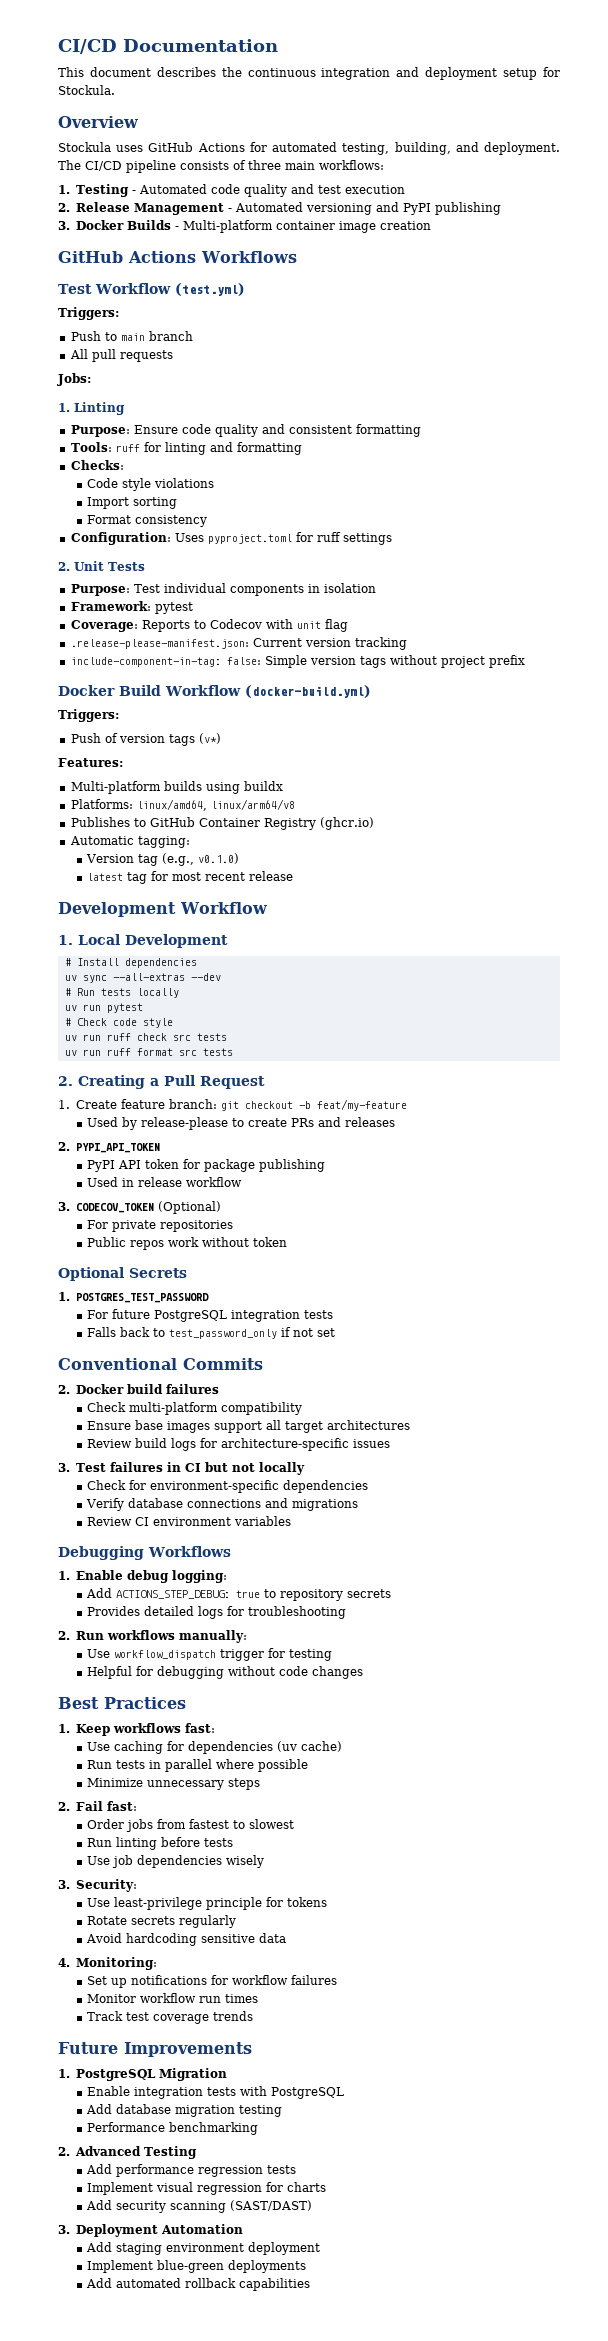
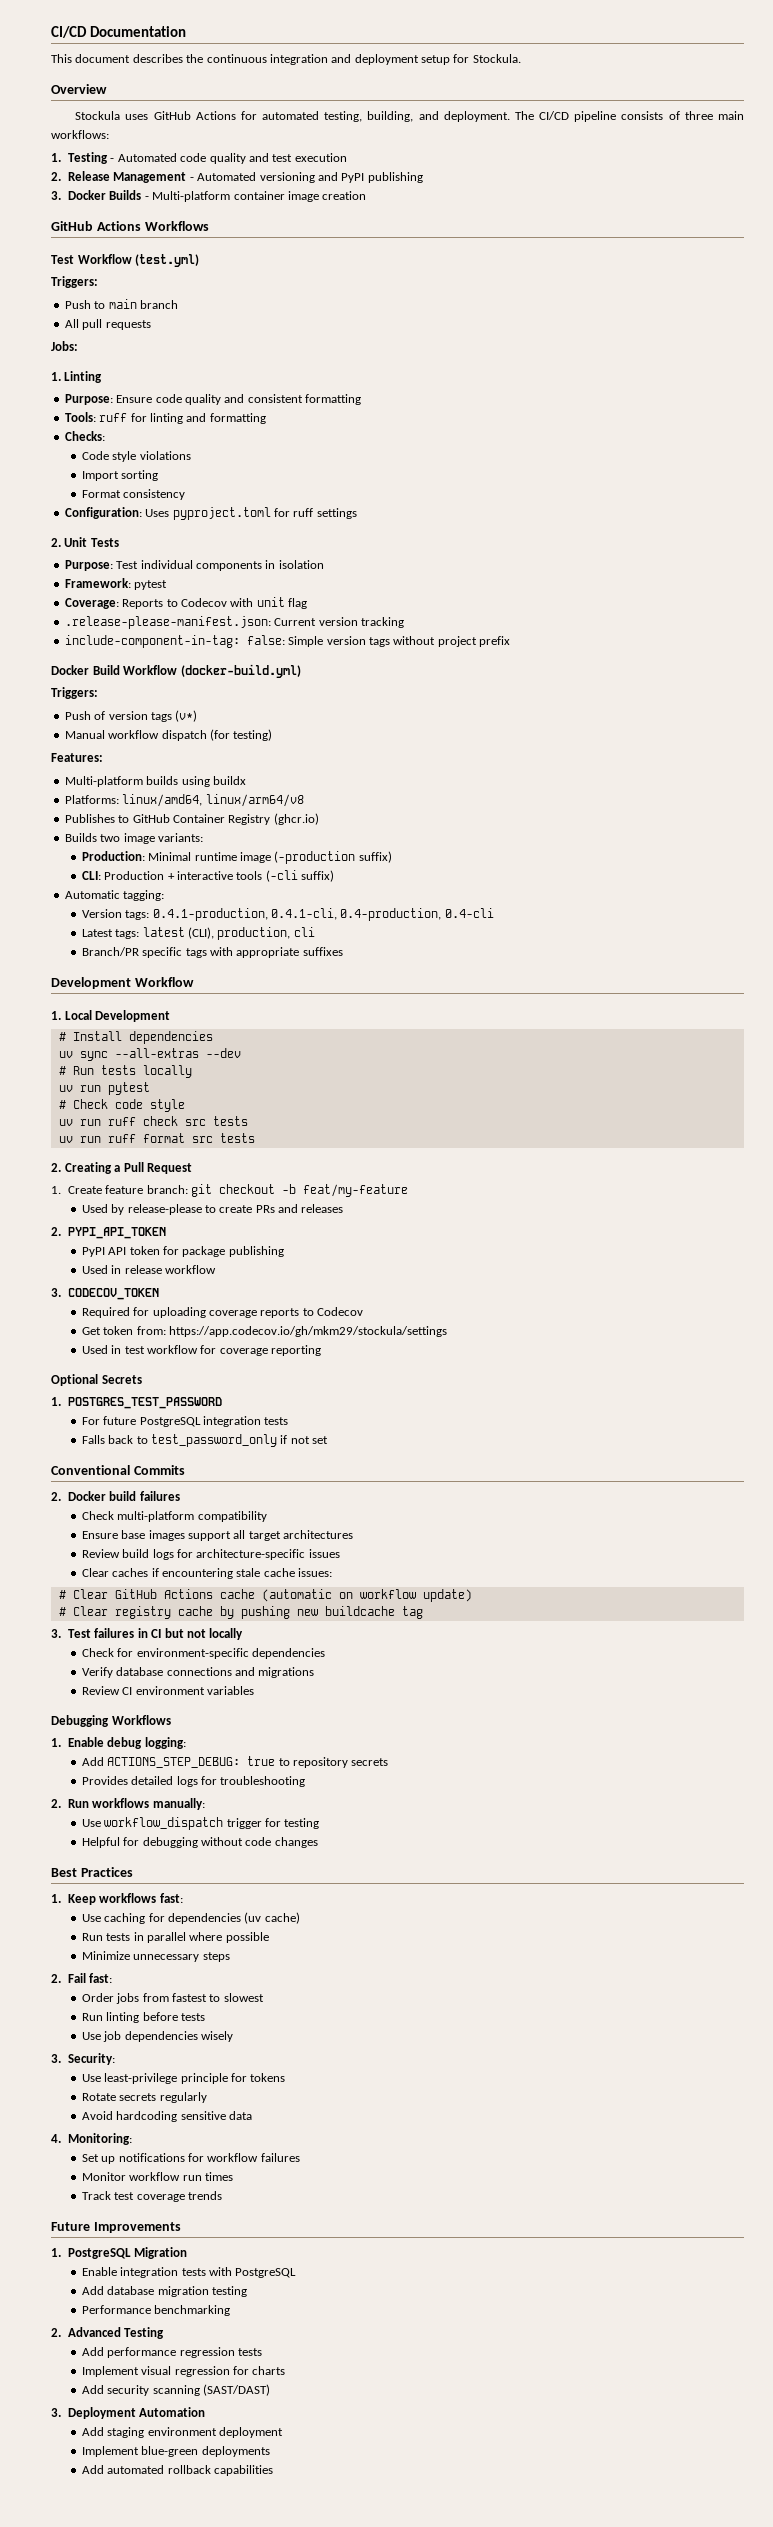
+ Manual workflow dispatch (for testing)
+ Builds two image variants:
+ Production: Minimal runtime image (-production suffix)
+ CLI: Production + interactive tools (-cli suffix)
  Automatic tagging:
- Version tag (e.g., v0.1.0)
- latest tag for most recent release
+ Version tags: 0.4.1-production, 0.4.1-cli, 0.4-production, 0.4-cli
+ Latest tags: latest (CLI), production, cli
+ Branch/PR specific tags with appropriate suffixes
- 3. CODECOV_TOKEN (Optional)
- For private repositories
- Public repos work without token
+ 3. CODECOV_TOKEN
+ Required for uploading coverage reports to Codecov
+ Get token from: https://app.codecov.io/gh/mkm29/stockula/settings
+ Used in test workflow for coverage reporting
+ Clear caches if encountering stale cache issues:
+ # Clear GitHub Actions cache (automatic on workflow update)
+ # Clear registry cache by pushing new buildcache tag

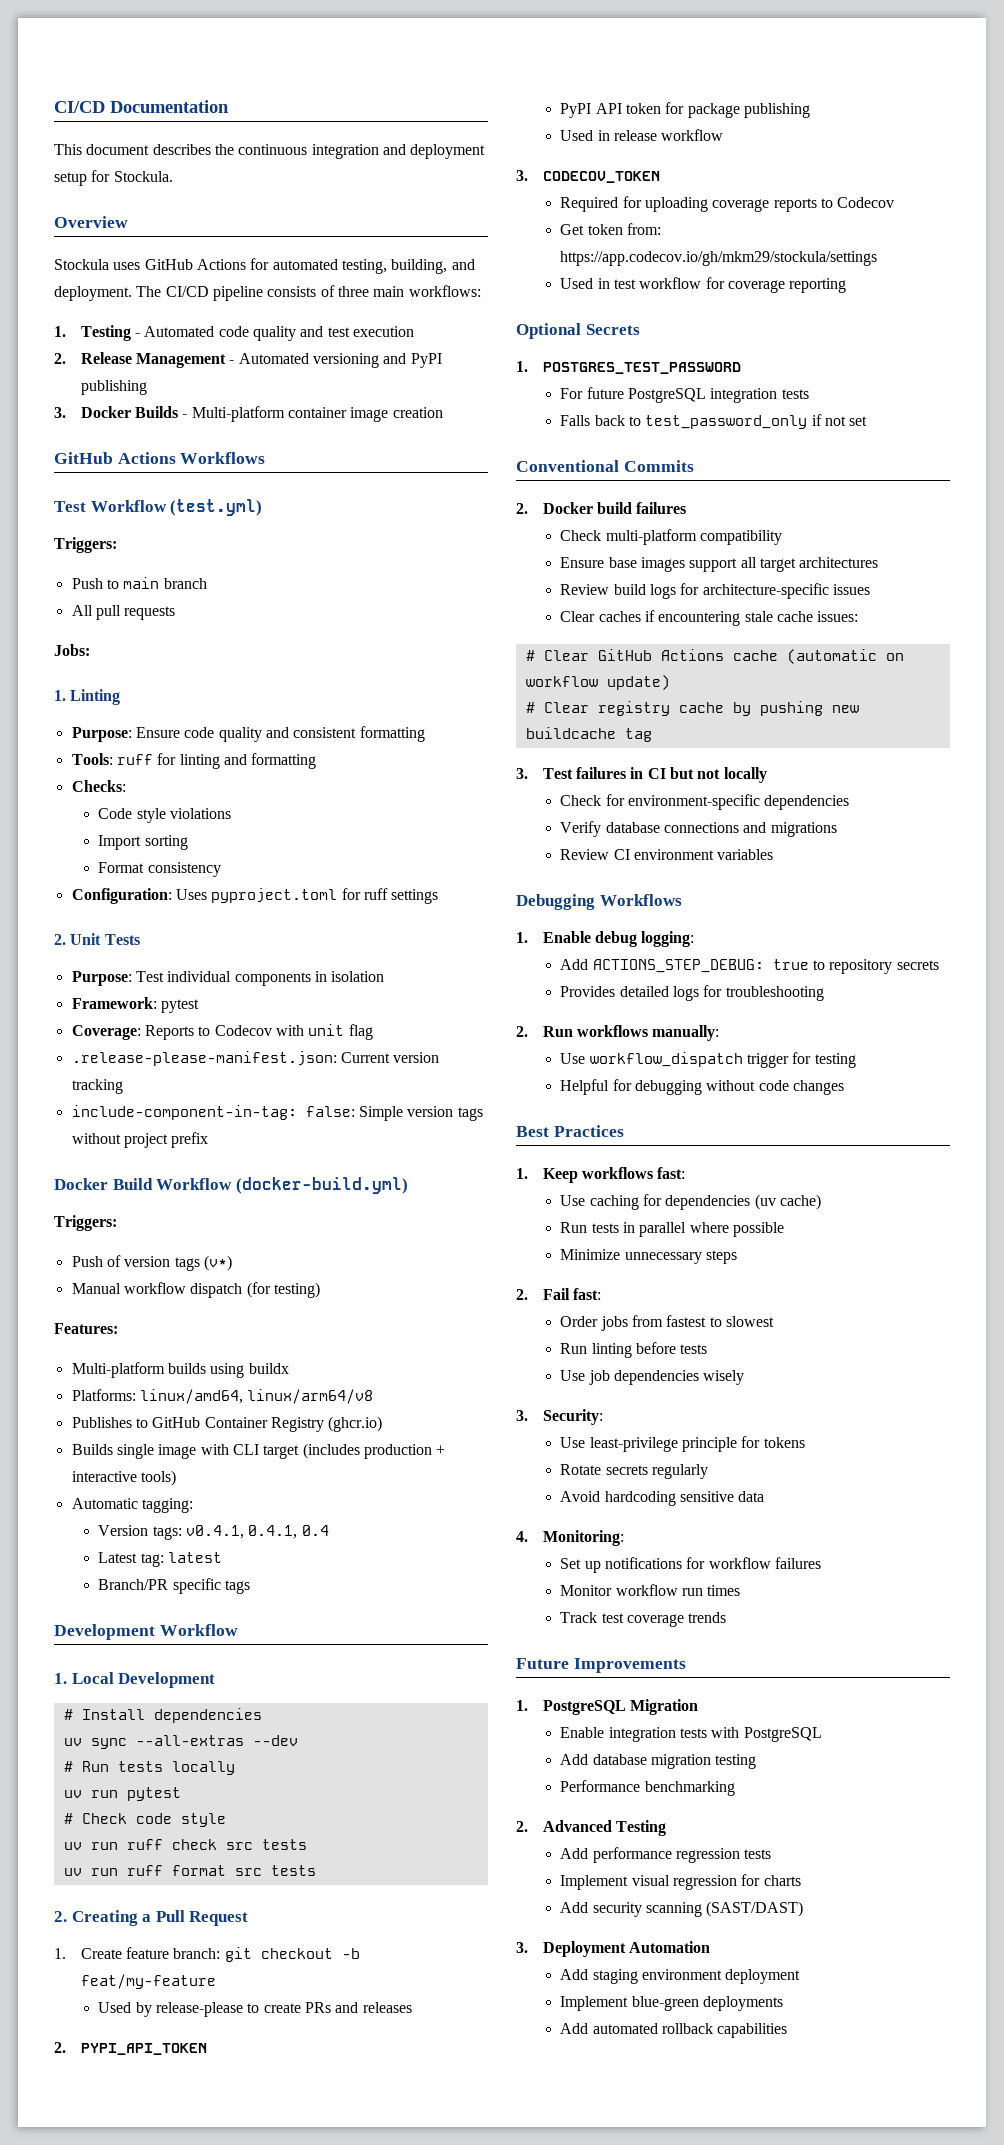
- Builds two image variants:
- Production: Minimal runtime image (-production suffix)
- CLI: Production + interactive tools (-cli suffix)
+ Builds single image with CLI target (includes production + interactive tools)
- Version tags: 0.4.1-production, 0.4.1-cli, 0.4-production, 0.4-cli
+ Version tags: v0.4.1, 0.4.1, 0.4
- Latest tags: latest (CLI), production, cli
+ Latest tag: latest
- Branch/PR specific tags with appropriate suffixes
+ Branch/PR specific tags

